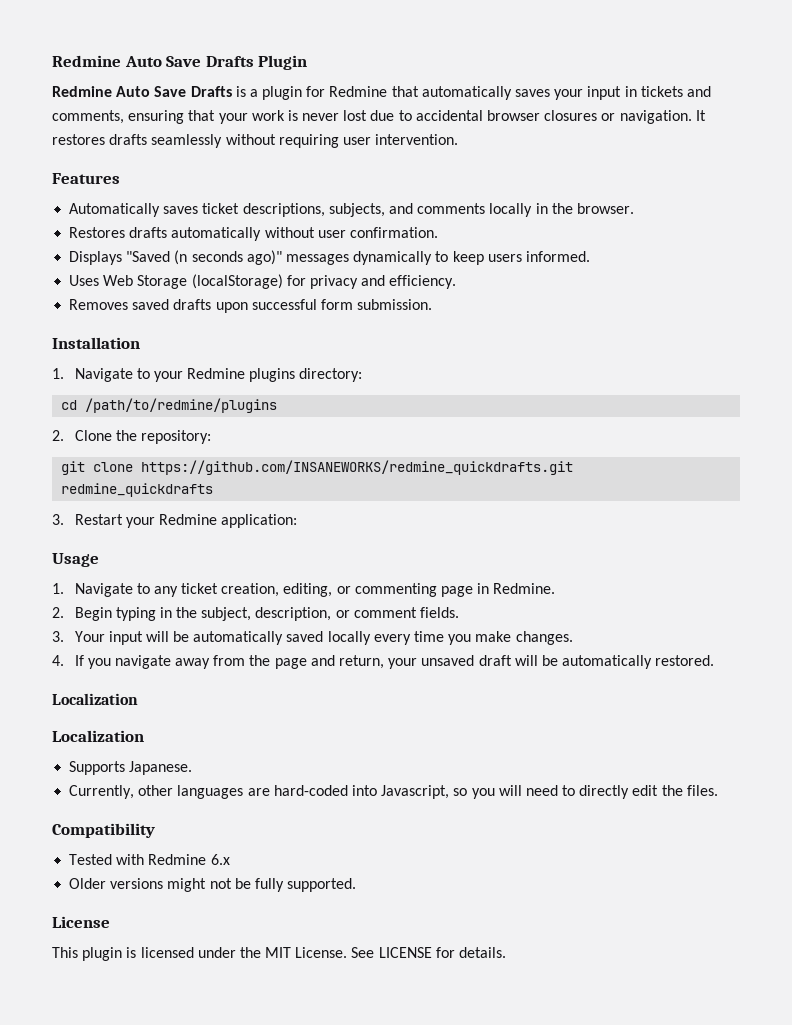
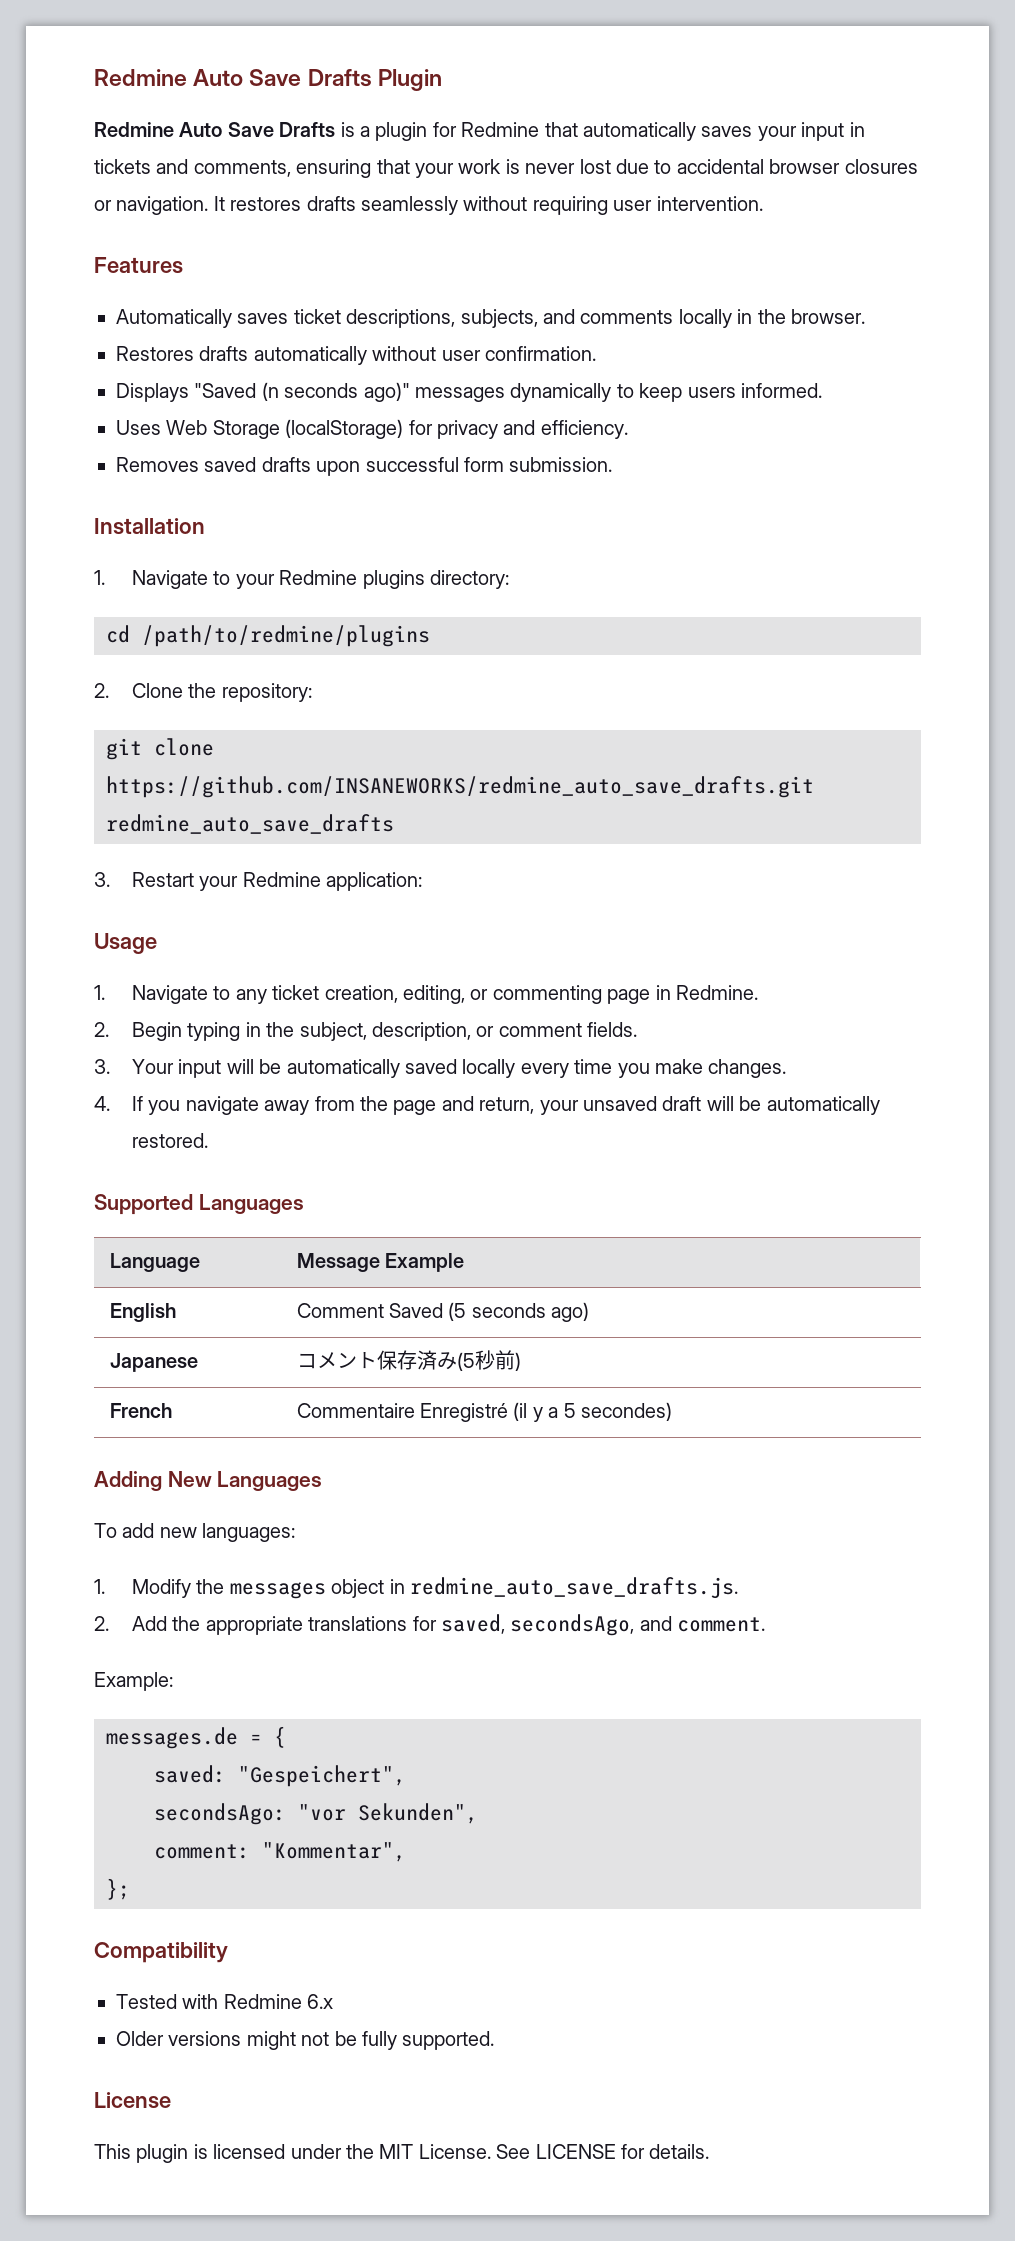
- git clone https://github.com/INSANEWORKS/redmine_quickdrafts.git redmine_quickdrafts
+ git clone https://github.com/INSANEWORKS/redmine_auto_save_drafts.git redmine_auto_save_drafts
  4. If you navigate away from the page and return, your unsaved draft will be automatically restored.
- Localization
- Localization
- Supports Japanese.
- Currently, other languages are hard-coded into Javascript, so you will need to directly edit the files.
+ Supported Languages
+ Language | Message Example
+ English | Comment Saved (5 seconds ago)
+ Japanese | コメント保存済み(5秒前)
+ French | Commentaire Enregistré (il y a 5 secondes)
+ Adding New Languages
+ To add new languages:
+ 1. Modify the messages object in redmine_auto_save_drafts.js.
+ 2. Add the appropriate translations for saved, secondsAgo, and comment.
+ Example:
+ messages.de = {
+ saved: "Gespeichert",
+ secondsAgo: "vor Sekunden",
+ comment: "Kommentar",
+ };

